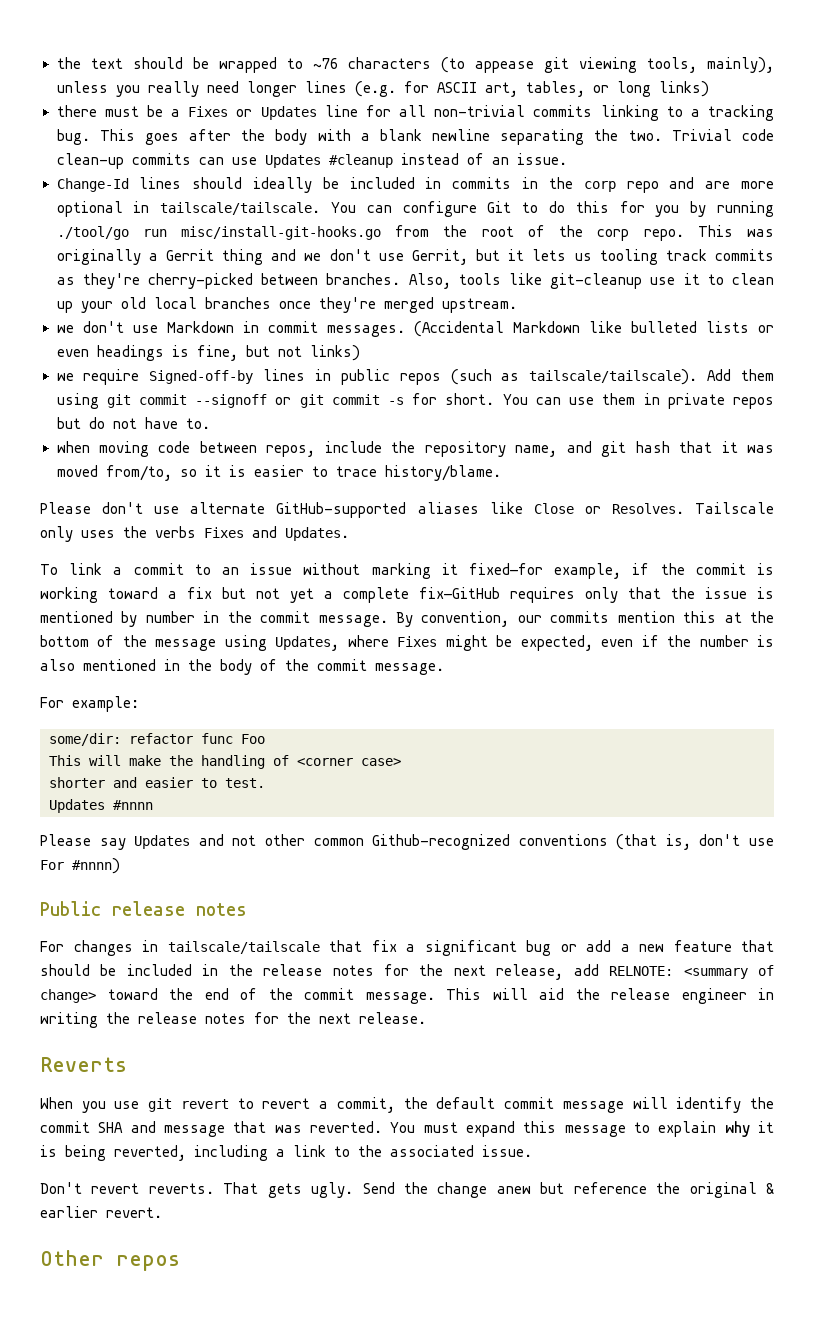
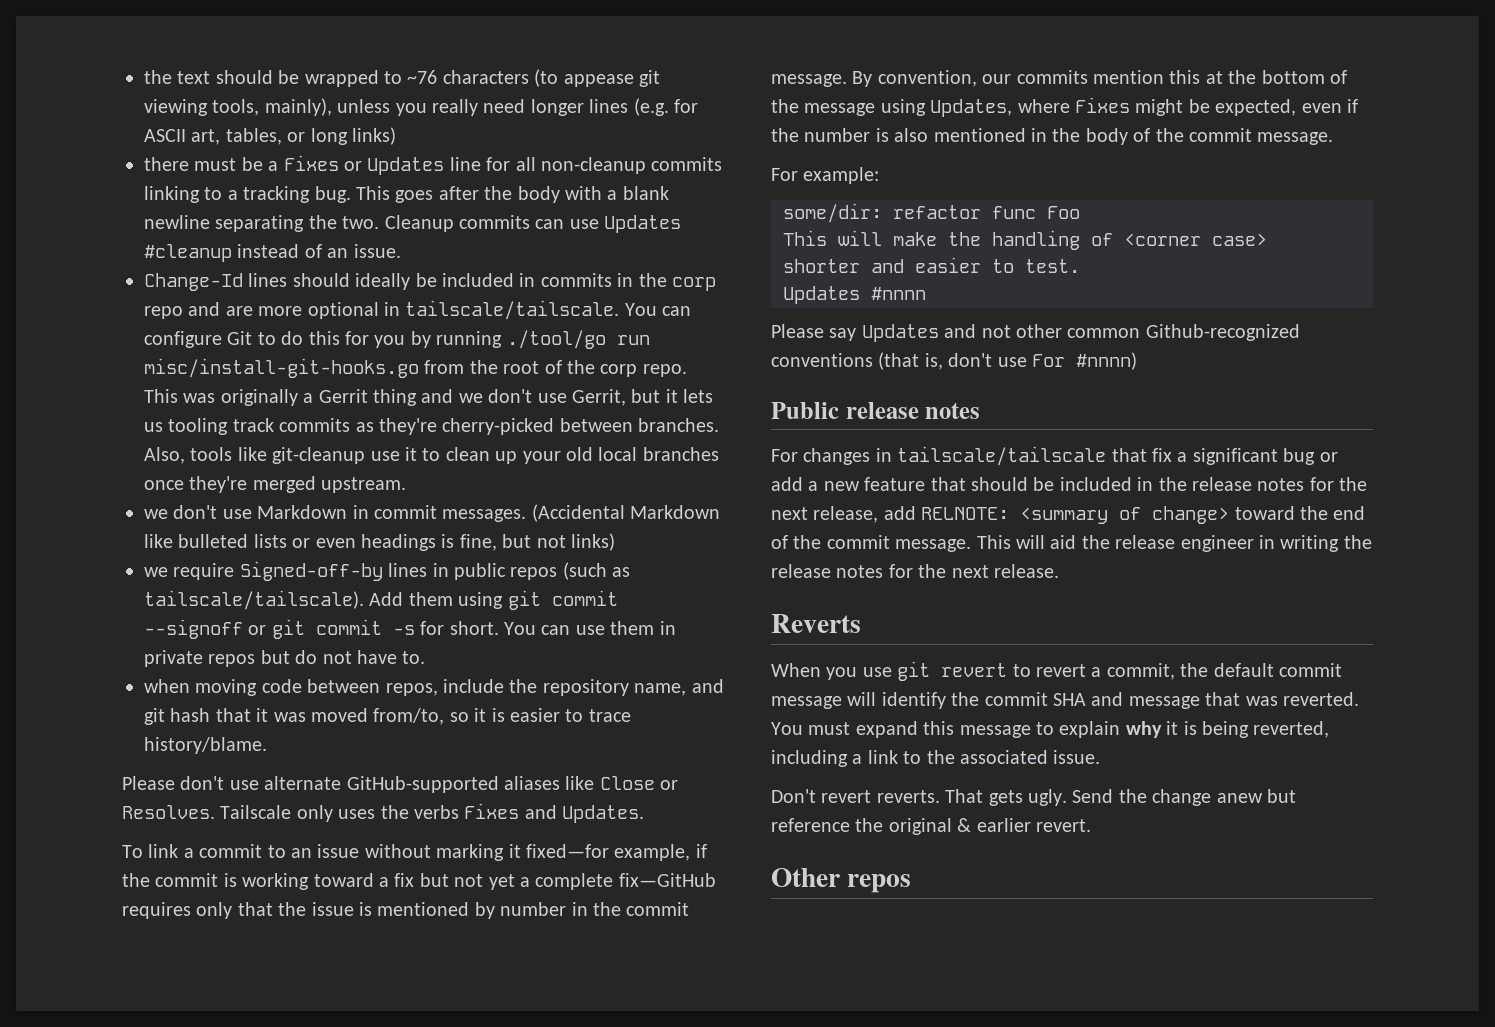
- there must be a Fixes or Updates line for all non-trivial commits linking to a tracking bug.
+ there must be a Fixes or Updates line for all non-cleanup commits linking to a tracking bug.
- Trivial code clean-up commits can use Updates #cleanup instead of an issue.
+ Cleanup commits can use Updates #cleanup instead of an issue.

